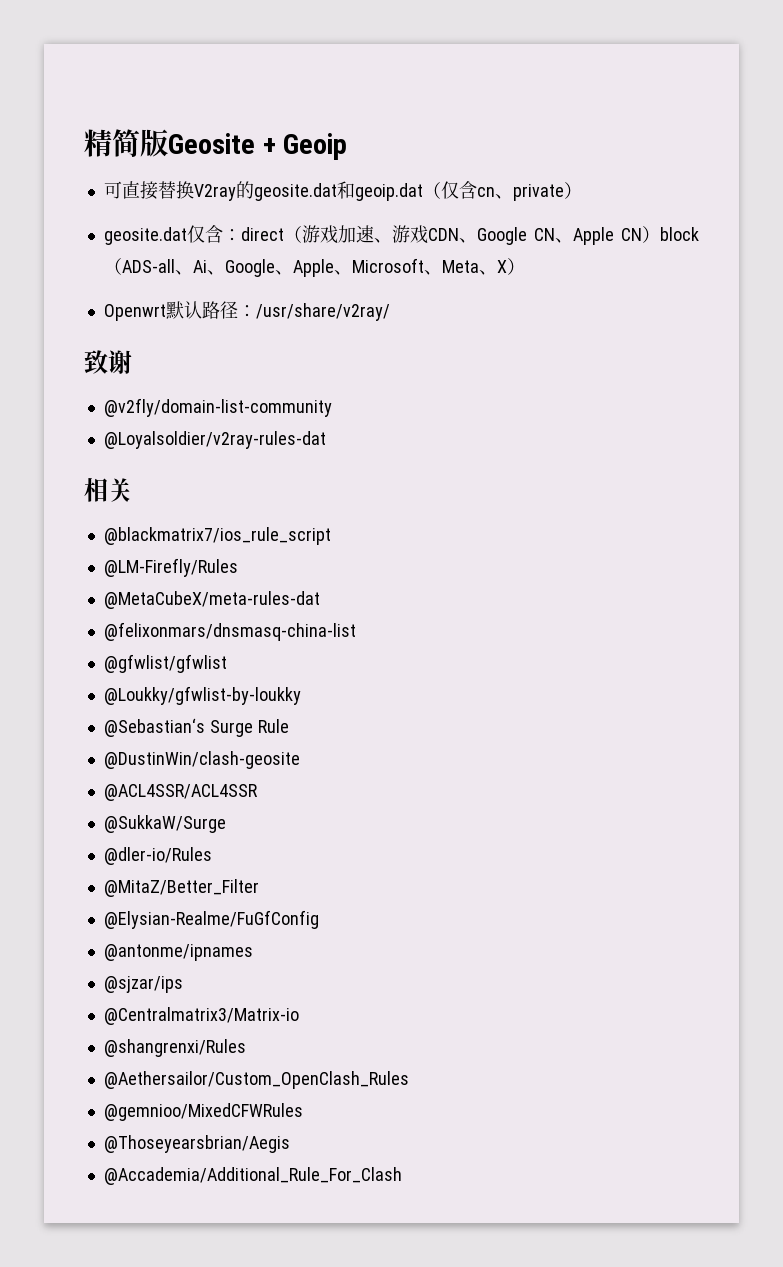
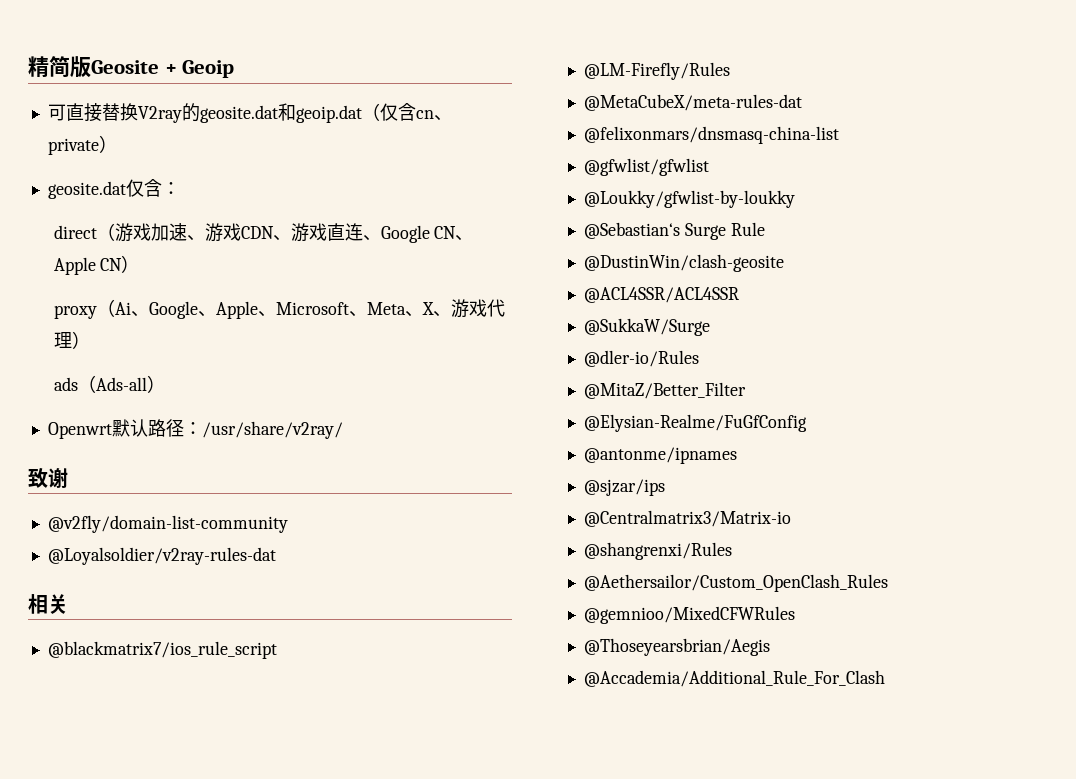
- geosite.dat仅含：direct（游戏加速、游戏CDN、Google CN、Apple CN）block（ADS-all、Ai、Google、Apple、Microsoft、Meta、X）
+ geosite.dat仅含：
+ direct（游戏加速、游戏CDN、游戏直连、Google CN、Apple CN）
+ proxy（Ai、Google、Apple、Microsoft、Meta、X、游戏代理）
+ ads（Ads-all）

